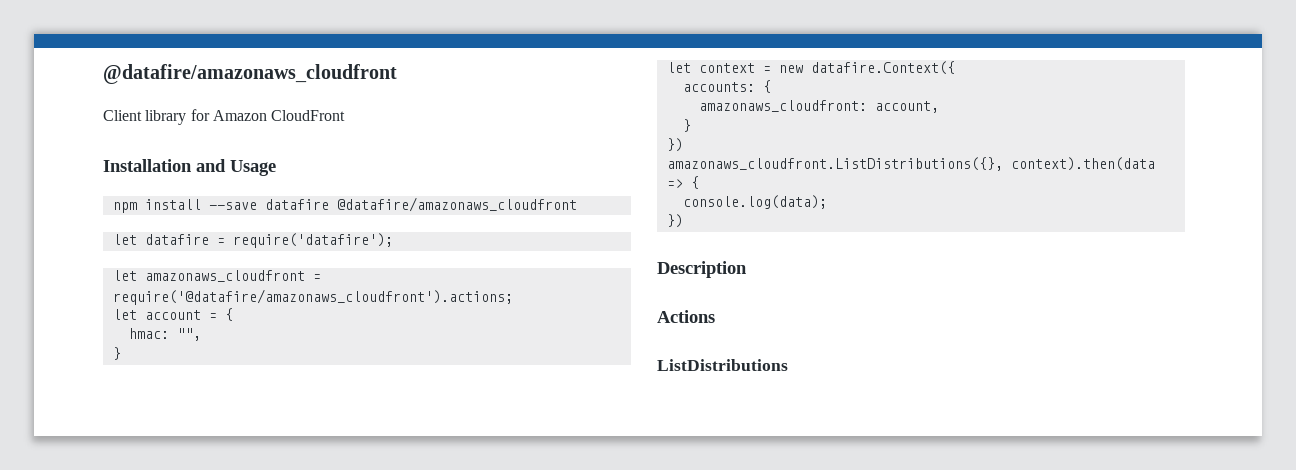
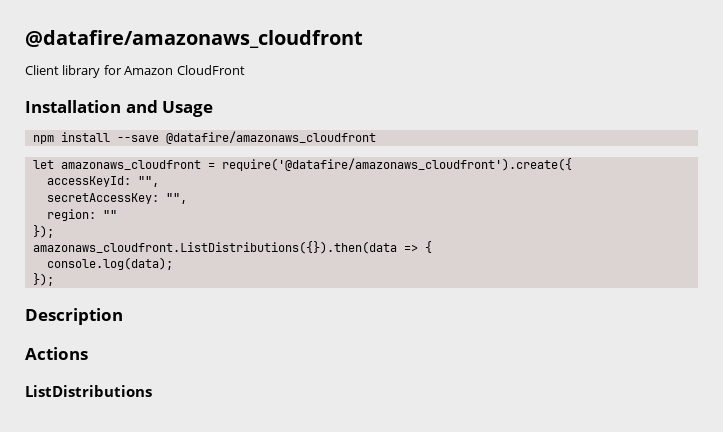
- npm install --save datafire @datafire/amazonaws_cloudfront
- let datafire = require('datafire');
+ npm install --save @datafire/amazonaws_cloudfront
- let amazonaws_cloudfront = require('@datafire/amazonaws_cloudfront').actions;
- let account = {
- hmac: "",
- }
- let context = new datafire.Context({
- accounts: {
- amazonaws_cloudfront: account,
- }
- })
- amazonaws_cloudfront.ListDistributions({}, context).then(data => {
+ let amazonaws_cloudfront = require('@datafire/amazonaws_cloudfront').create({
+ accessKeyId: "",
+ secretAccessKey: "",
+ region: ""
+ });
+ amazonaws_cloudfront.ListDistributions({}).then(data => {
  console.log(data);
- })
+ });

